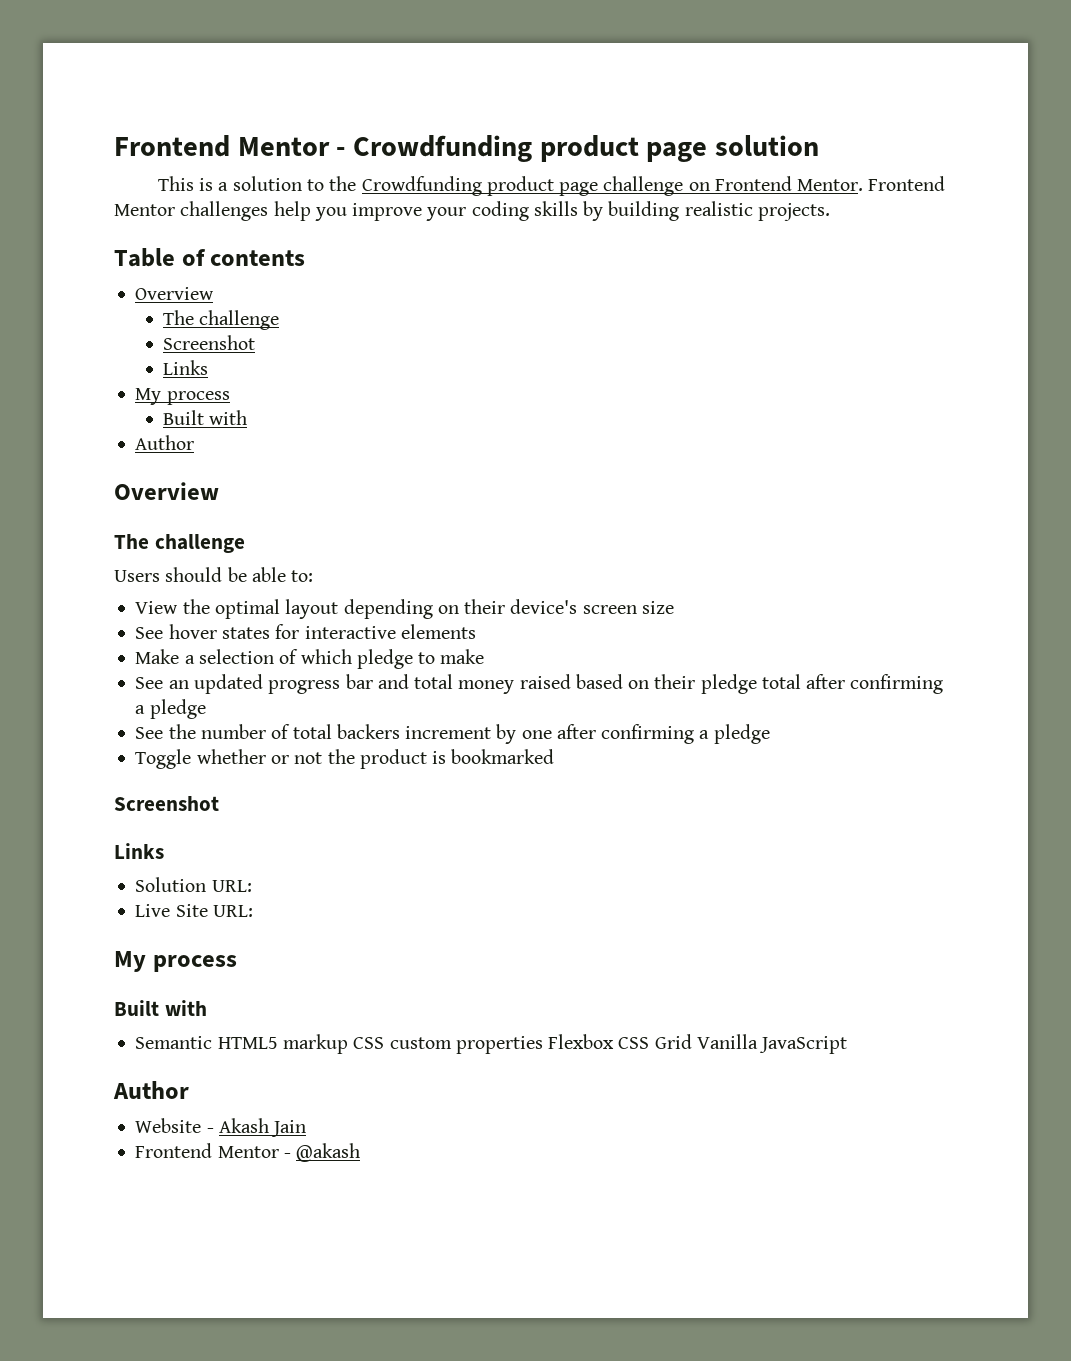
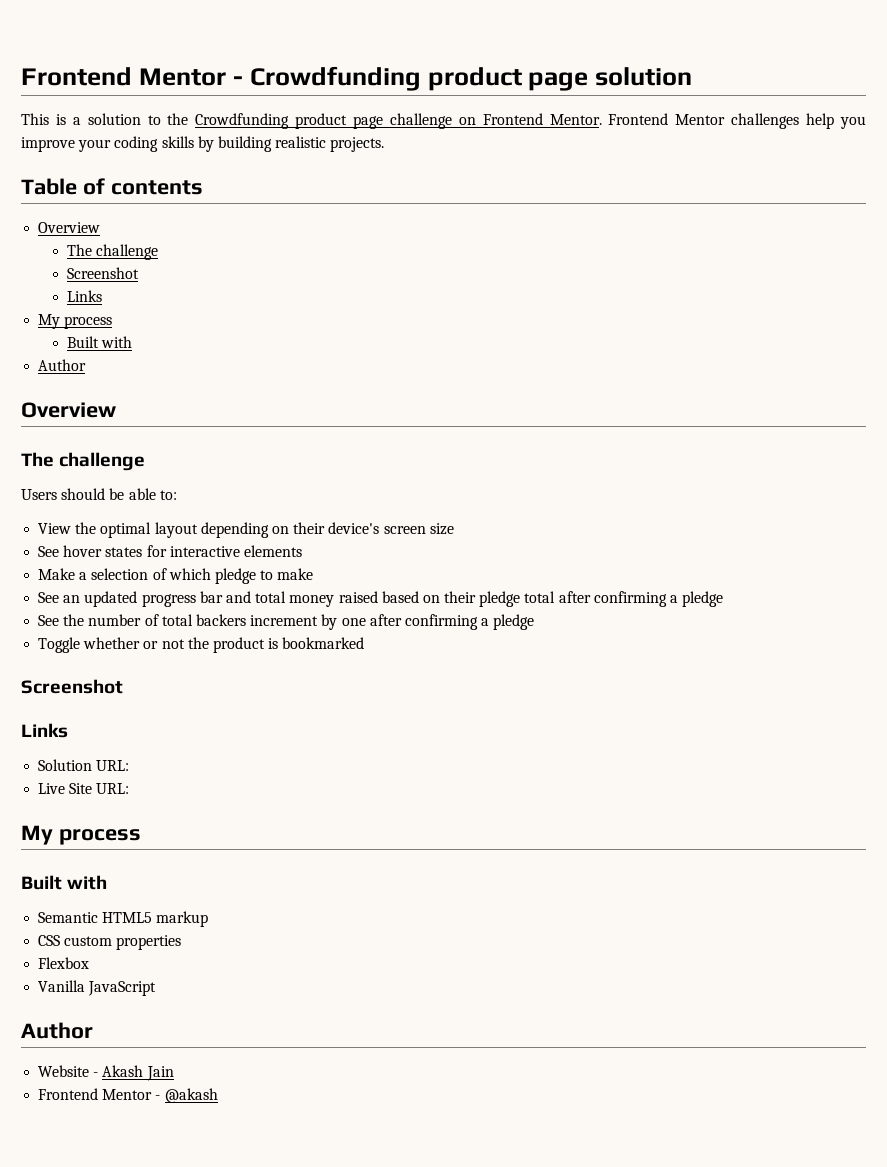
- Semantic HTML5 markup CSS custom properties Flexbox CSS Grid Vanilla JavaScript
+ Semantic HTML5 markup
+ CSS custom properties
+ Flexbox
+ Vanilla JavaScript

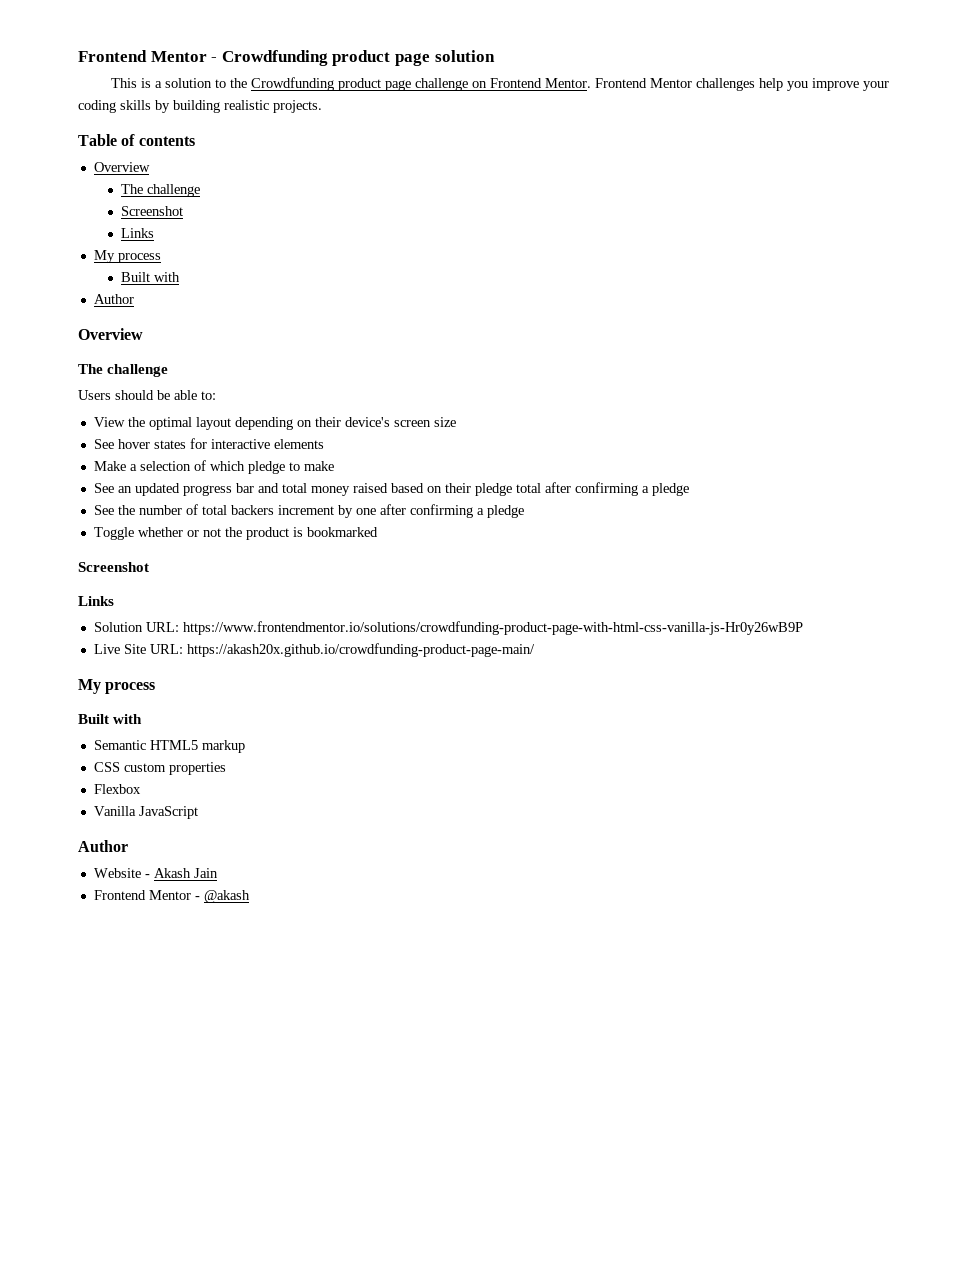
- Solution URL:
+ Solution URL: https://www.frontendmentor.io/solutions/crowdfunding-product-page-with-html-css-vanilla-js-Hr0y26wB9P
- Live Site URL:
+ Live Site URL: https://akash20x.github.io/crowdfunding-product-page-main/

